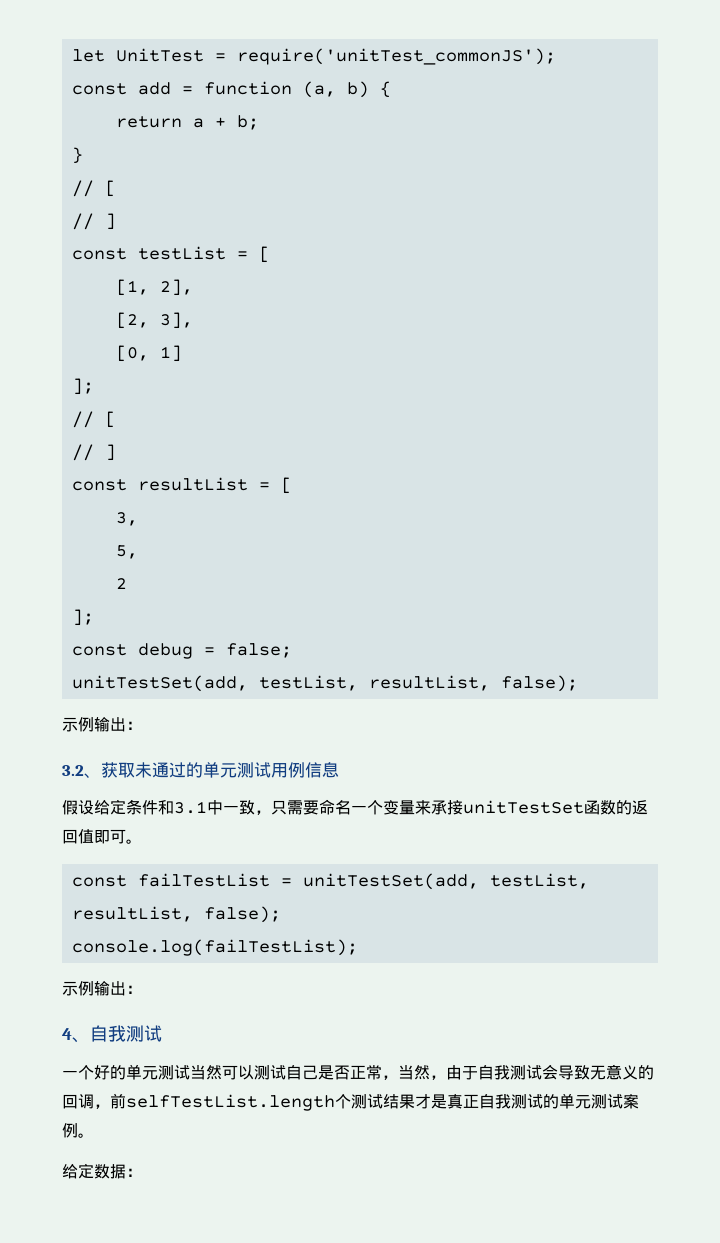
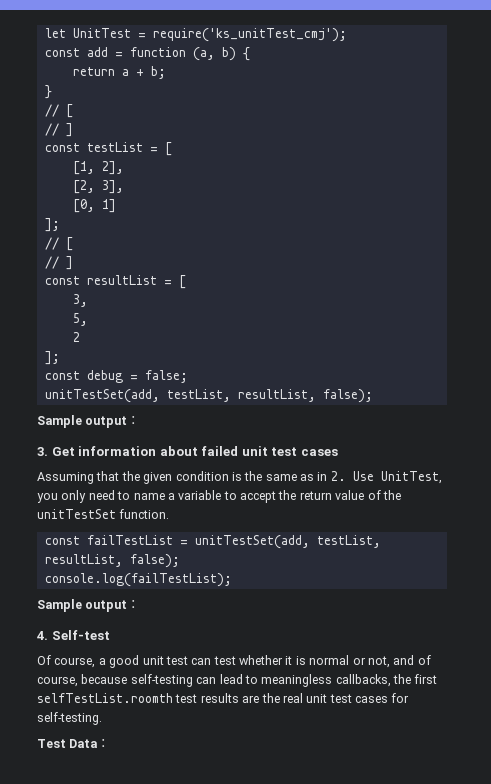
- let UnitTest = require('unitTest_commonJS');
+ let UnitTest = require('ks_unitTest_cmj');
  const debug = false;
  unitTestSet(add, testList, resultList, false);
- 示例输出：
- 3.2、获取未通过的单元测试用例信息
- 假设给定条件和3.1中一致，只需要命名一个变量来承接unitTestSet函数的返回值即可。
+ Sample output：
+ 3. Get information about failed unit test cases
+ Assuming that the given condition is the same as in 2. Use UnitTest, you only need to name a variable to accept the return value of the unitTestSet function.
  console.log(failTestList);
- 示例输出：
- 4、自我测试
- 一个好的单元测试当然可以测试自己是否正常，当然，由于自我测试会导致无意义的回调，前selfTestList.length个测试结果才是真正自我测试的单元测试案例。
- 给定数据：
+ Sample output：
+ 4. Self-test
+ Of course, a good unit test can test whether it is normal or not, and of course, because self-testing can lead to meaningless callbacks, the first selfTestList.roomth test results are the real unit test cases for self-testing.
+ Test Data：

